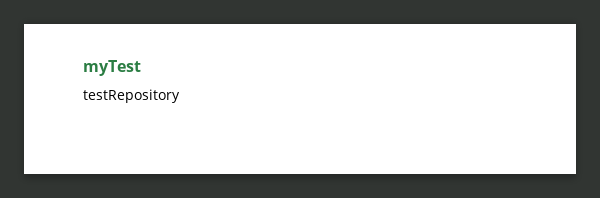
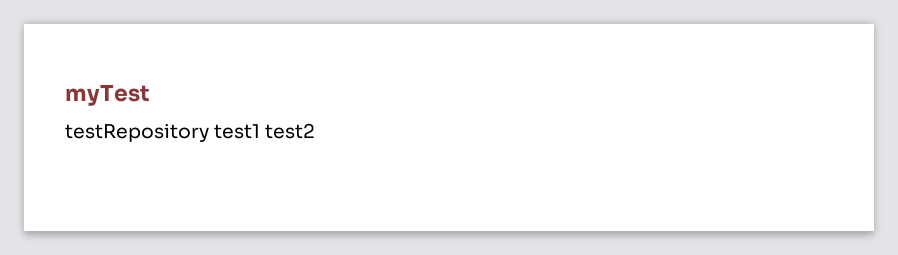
- testRepository
+ testRepository test1 test2

